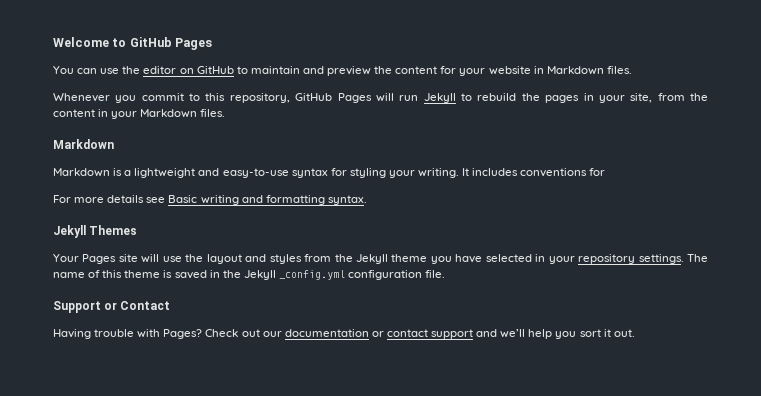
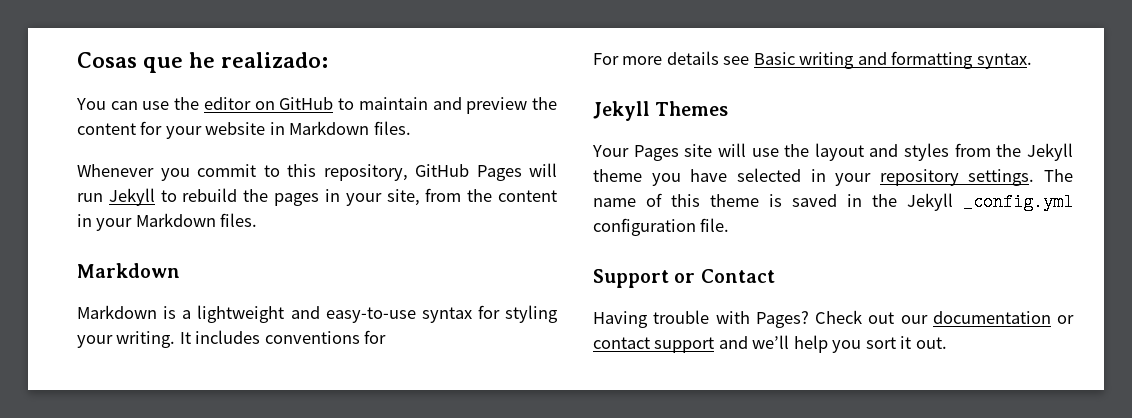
- Welcome to GitHub Pages
+ Cosas que he realizado:

